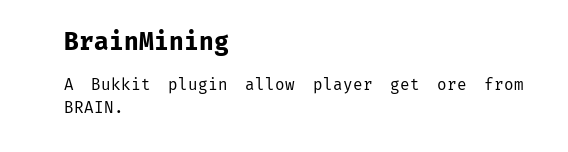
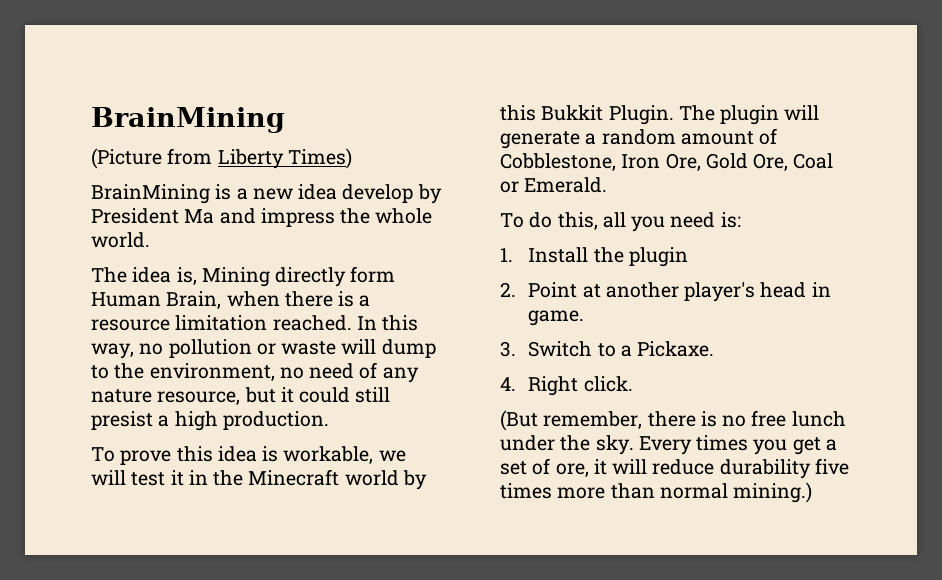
- A Bukkit plugin allow player get ore from BRAIN.
+ (Picture from Liberty Times)
+ BrainMining is a new idea develop by President Ma and impress the whole world.
+ The idea is, Mining directly form Human Brain, when there is a resource limitation reached. In this way, no pollution or waste will dump to the environment, no need of any nature resource, but it could still presist a high production.
+ To prove this idea is workable, we will test it in the Minecraft world by this Bukkit Plugin. The plugin will generate a random amount of Cobblestone, Iron Ore, Gold Ore, Coal or Emerald.
+ To do this, all you need is:
+ 1. Install the plugin
+ 2. Point at another player's head in game.
+ 3. Switch to a Pickaxe.
+ 4. Right click.
+ (But remember, there is no free lunch under the sky. Every times you get a set of ore, it will reduce durability five times more than normal mining.)

